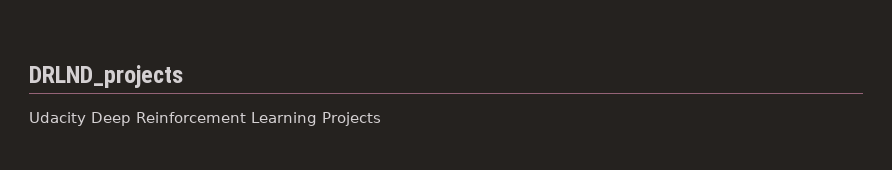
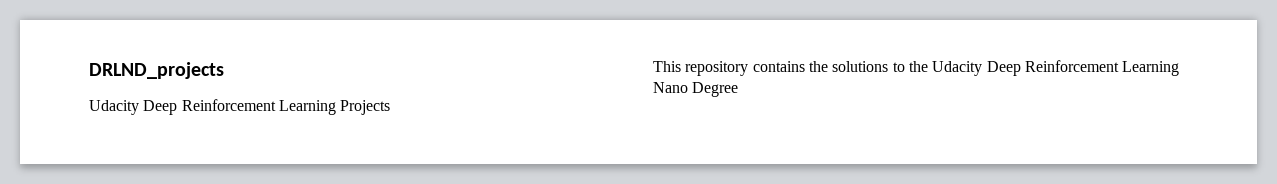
+ This repository contains the solutions to the Udacity Deep Reinforcement Learning Nano Degree

